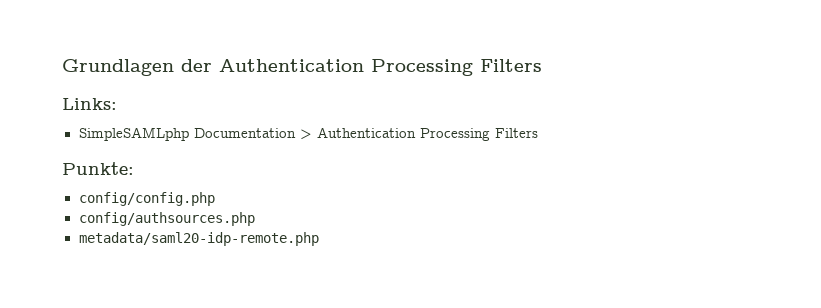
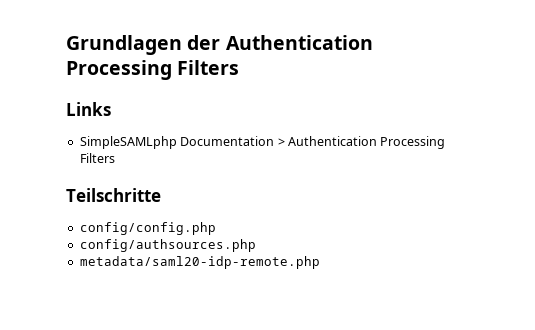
- Links:
+ Links
- Punkte:
+ Teilschritte

